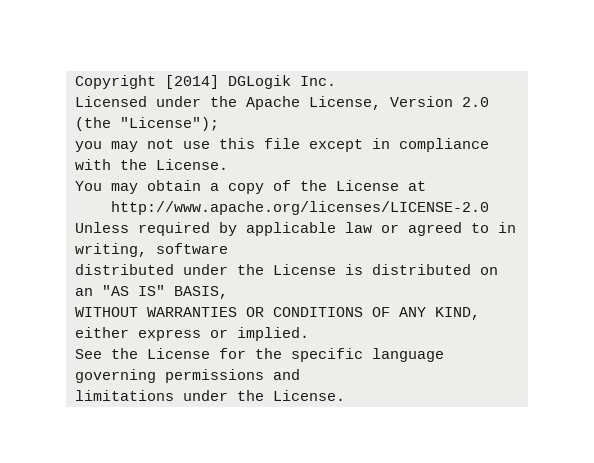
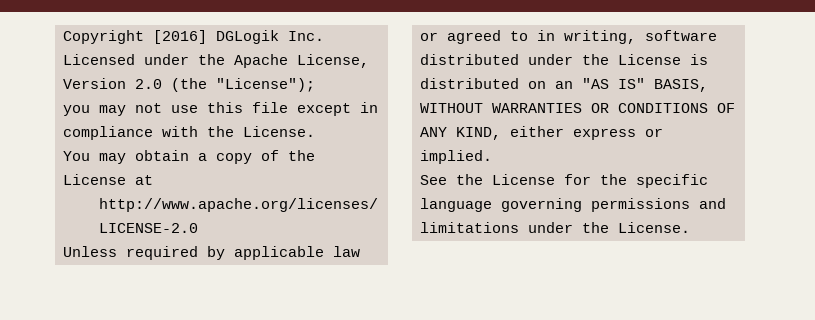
- Copyright [2014] DGLogik Inc.
+ Copyright [2016] DGLogik Inc.

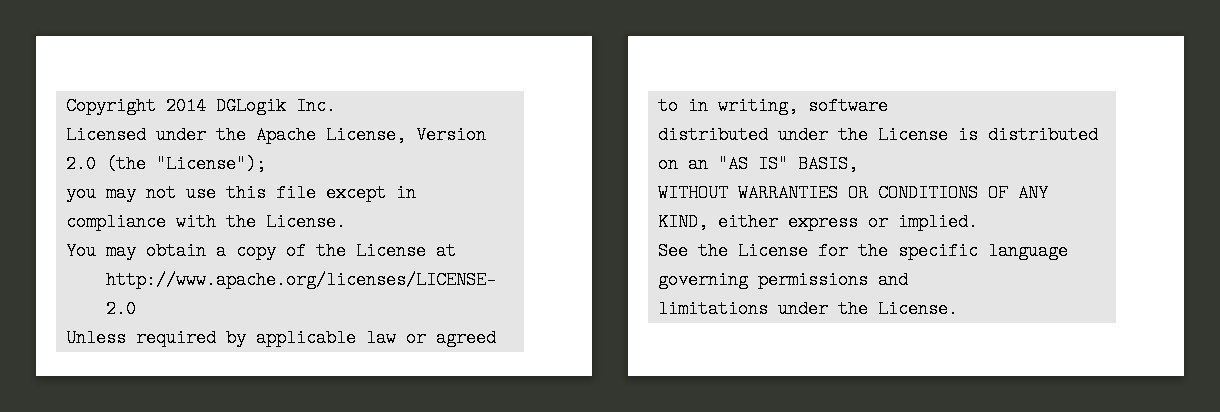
- Copyright [2016] DGLogik Inc.
+ Copyright 2014 DGLogik Inc.

